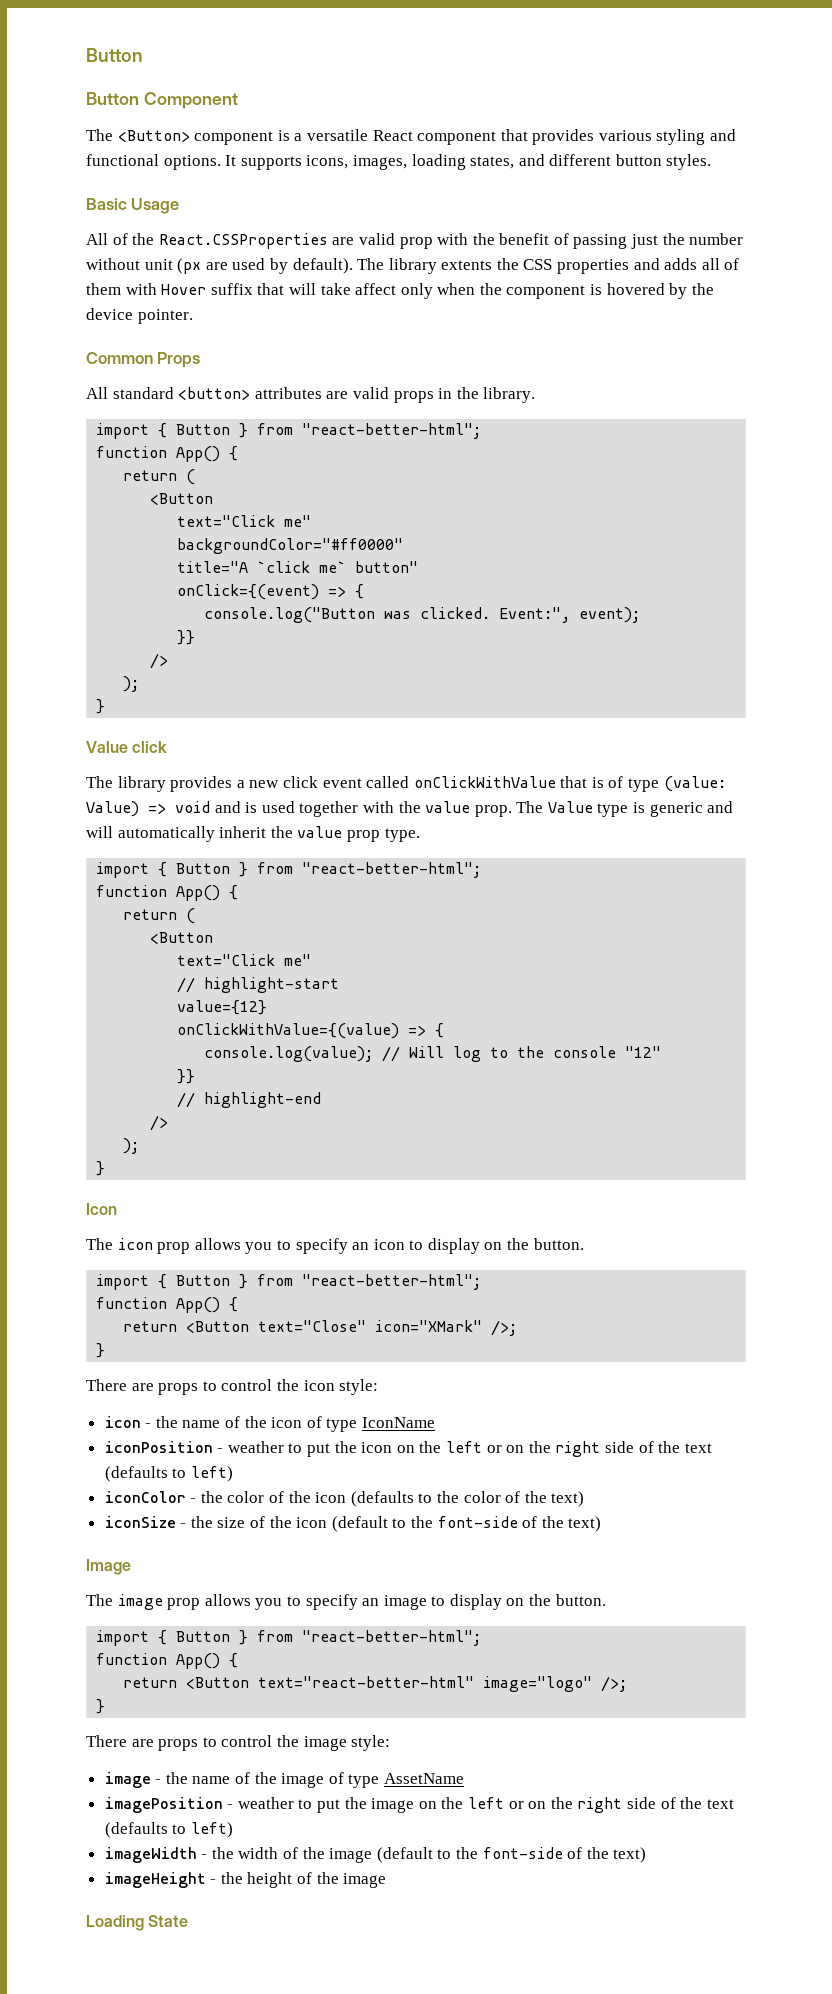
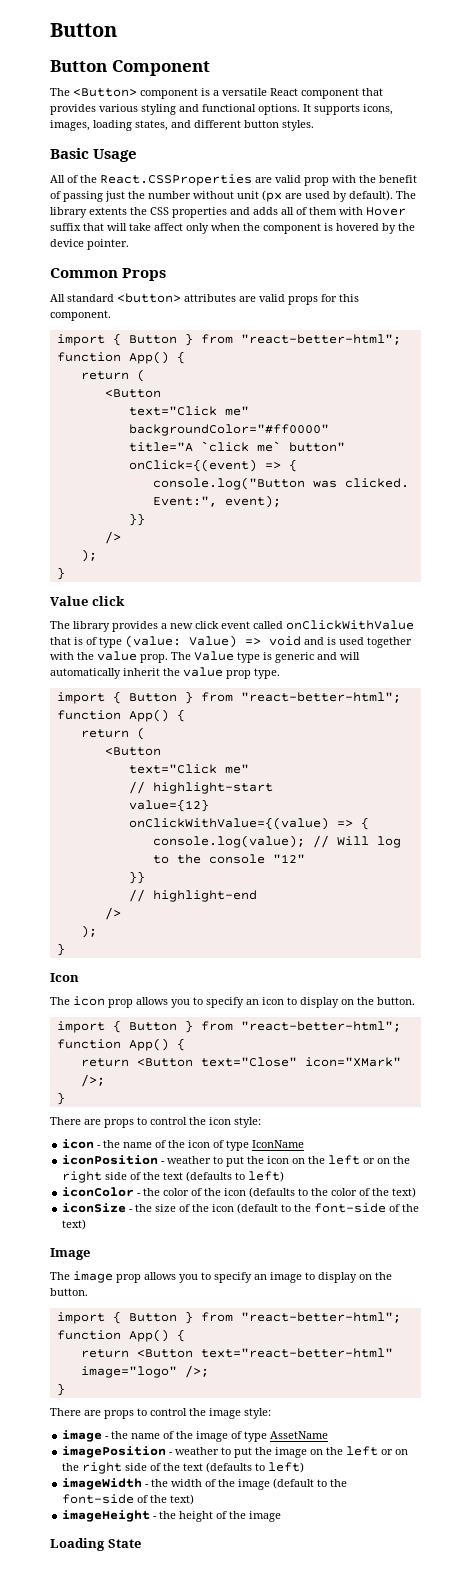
- All standard <button> attributes are valid props in the library.
+ All standard <button> attributes are valid props for this component.

